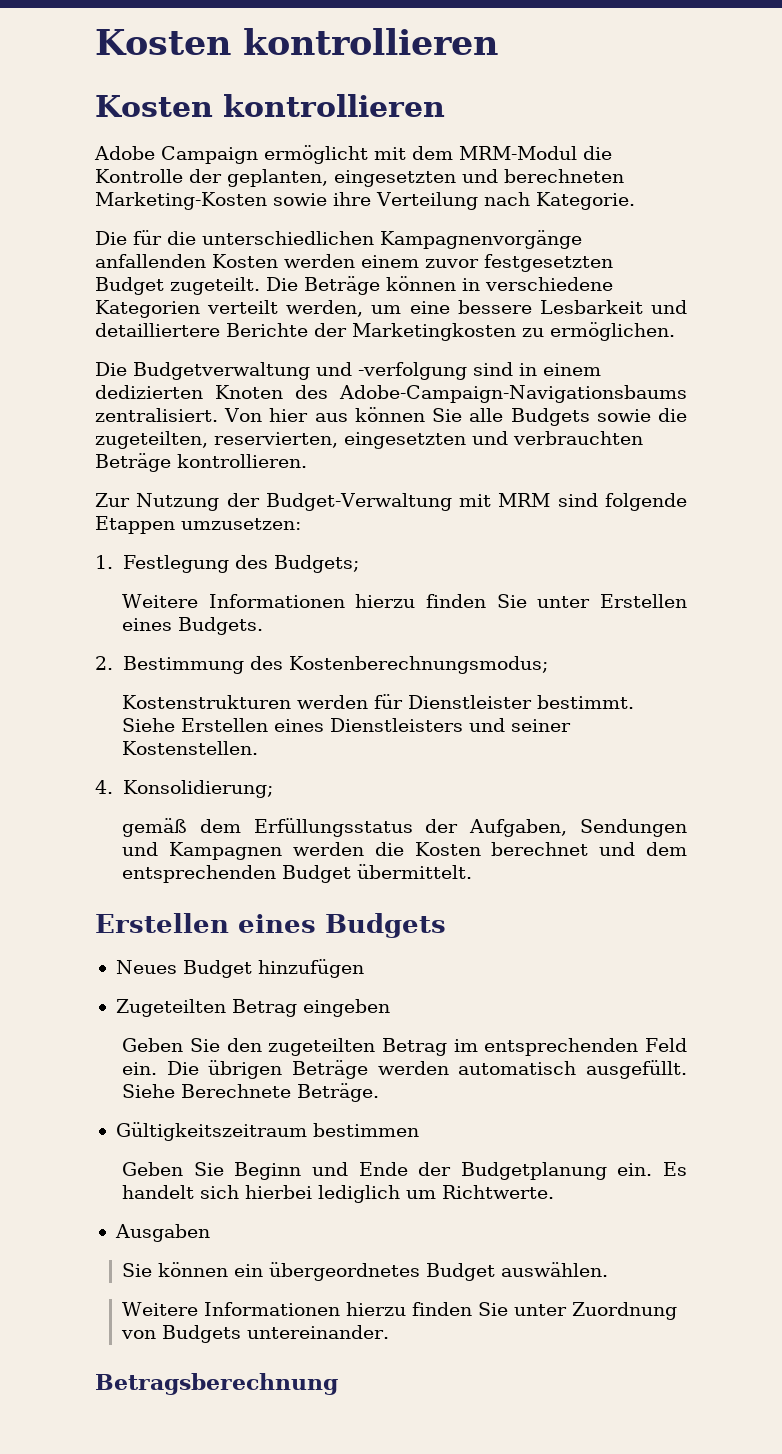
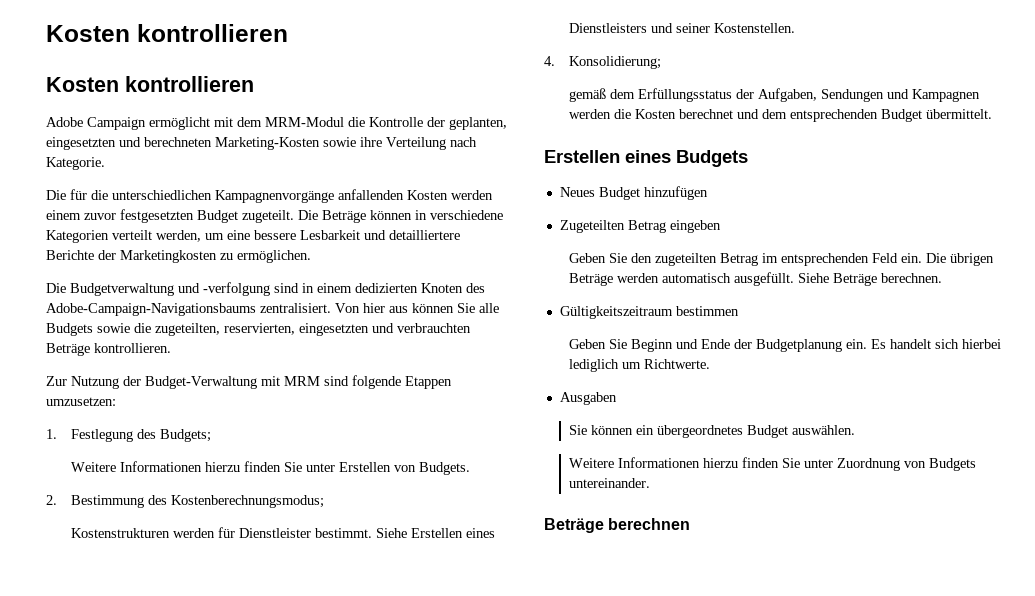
- Weitere Informationen hierzu finden Sie unter Erstellen eines Budgets.
+ Weitere Informationen hierzu finden Sie unter Erstellen von Budgets.
- Siehe Berechnete Beträge.
+ Siehe Beträge berechnen.
- Betragsberechnung
+ Beträge berechnen

